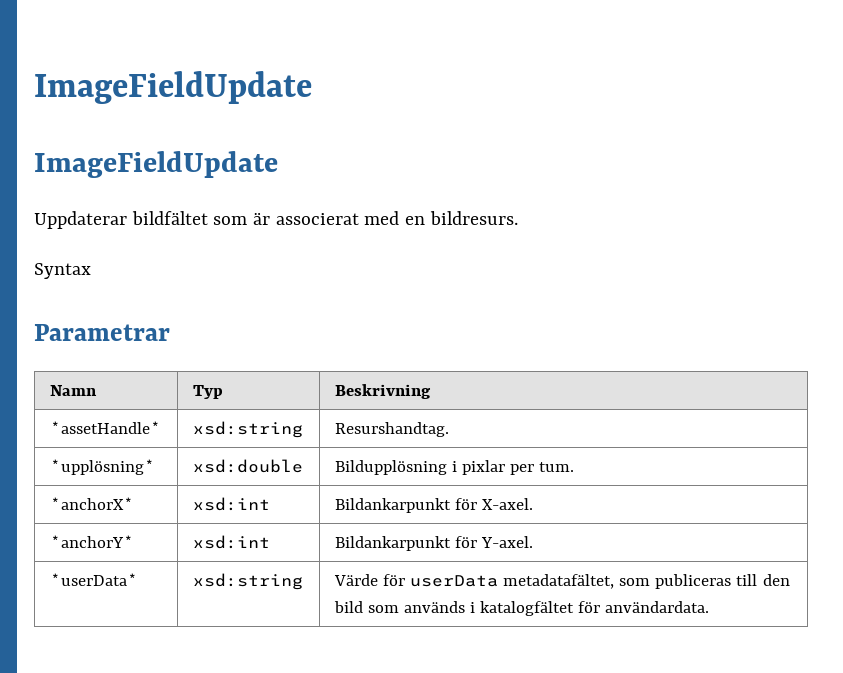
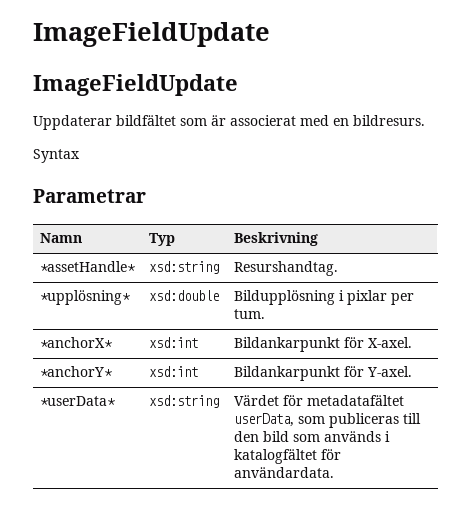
- *userData* | xsd:string | Värde för userData metadatafältet, som publiceras till den bild som används i katalogfältet för användardata.
+ *userData* | xsd:string | Värdet för metadatafältet userData, som publiceras till den bild som används i katalogfältet för användardata.

